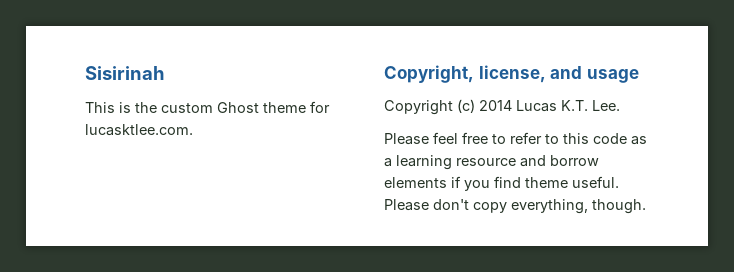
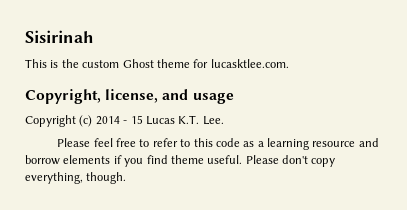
- Copyright (c) 2014 Lucas K.T. Lee.
+ Copyright (c) 2014 - 15 Lucas K.T. Lee.

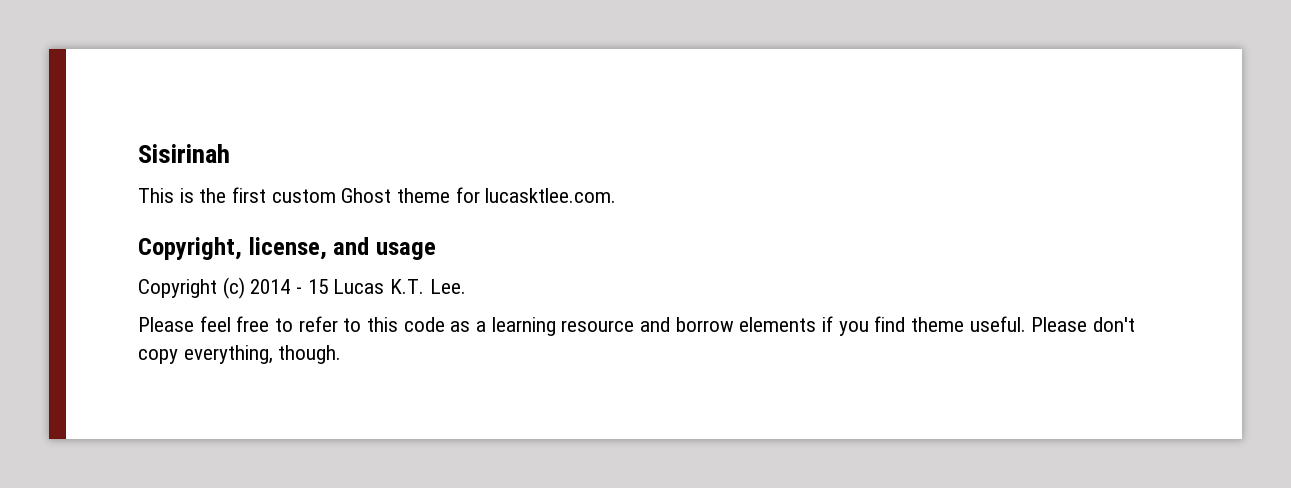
- This is the custom Ghost theme for lucasktlee.com.
+ This is the first custom Ghost theme for lucasktlee.com.

